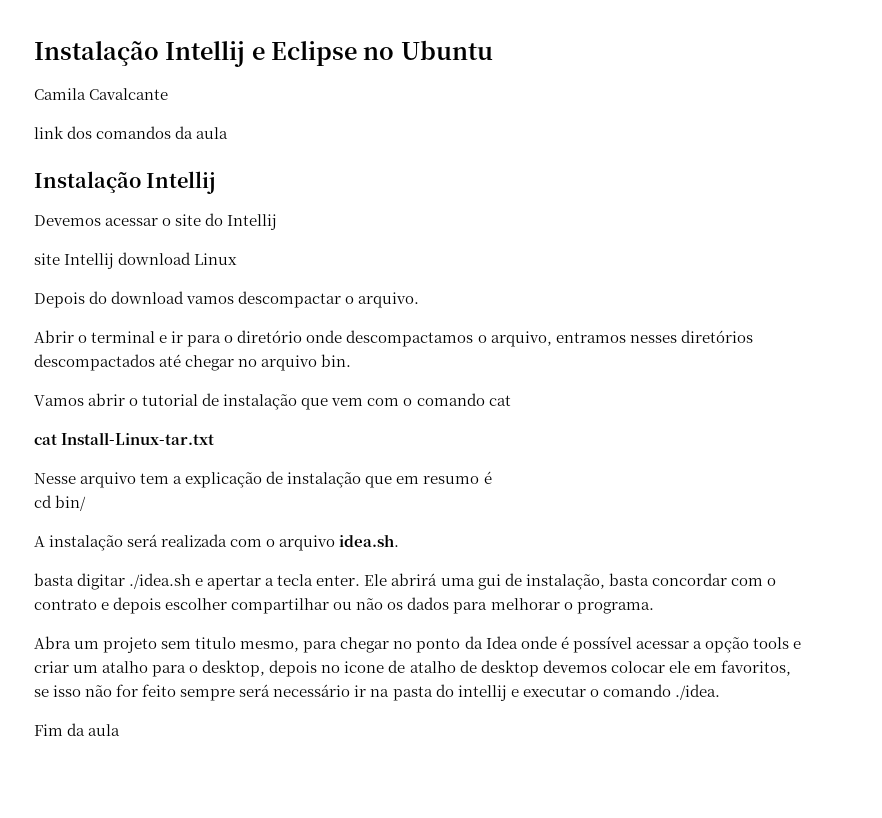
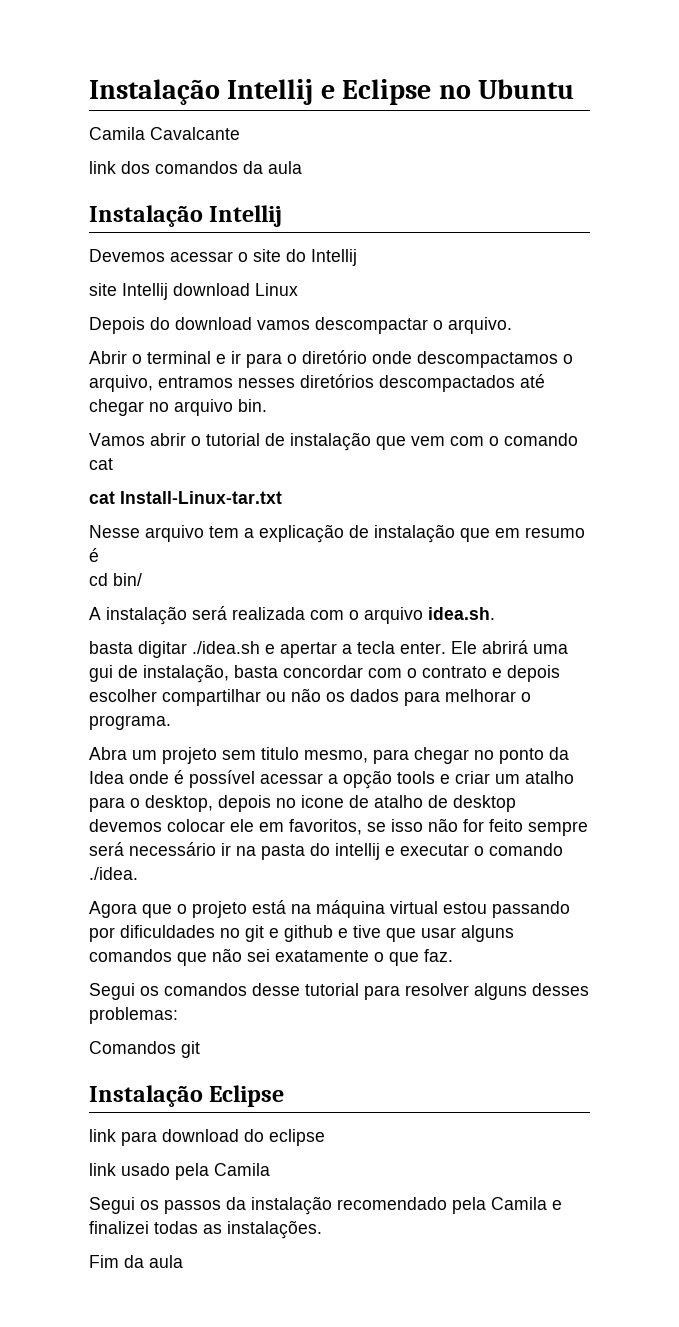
+ Agora que o projeto está na máquina virtual estou passando por dificuldades no git e github e tive que usar alguns comandos que não sei exatamente o que faz.
+ Segui os comandos desse tutorial para resolver alguns desses problemas:
+ Comandos git
+ Instalação Eclipse
+ link para download do eclipse
+ link usado pela Camila
+ Segui os passos da instalação recomendado pela Camila e finalizei todas as instalações.

